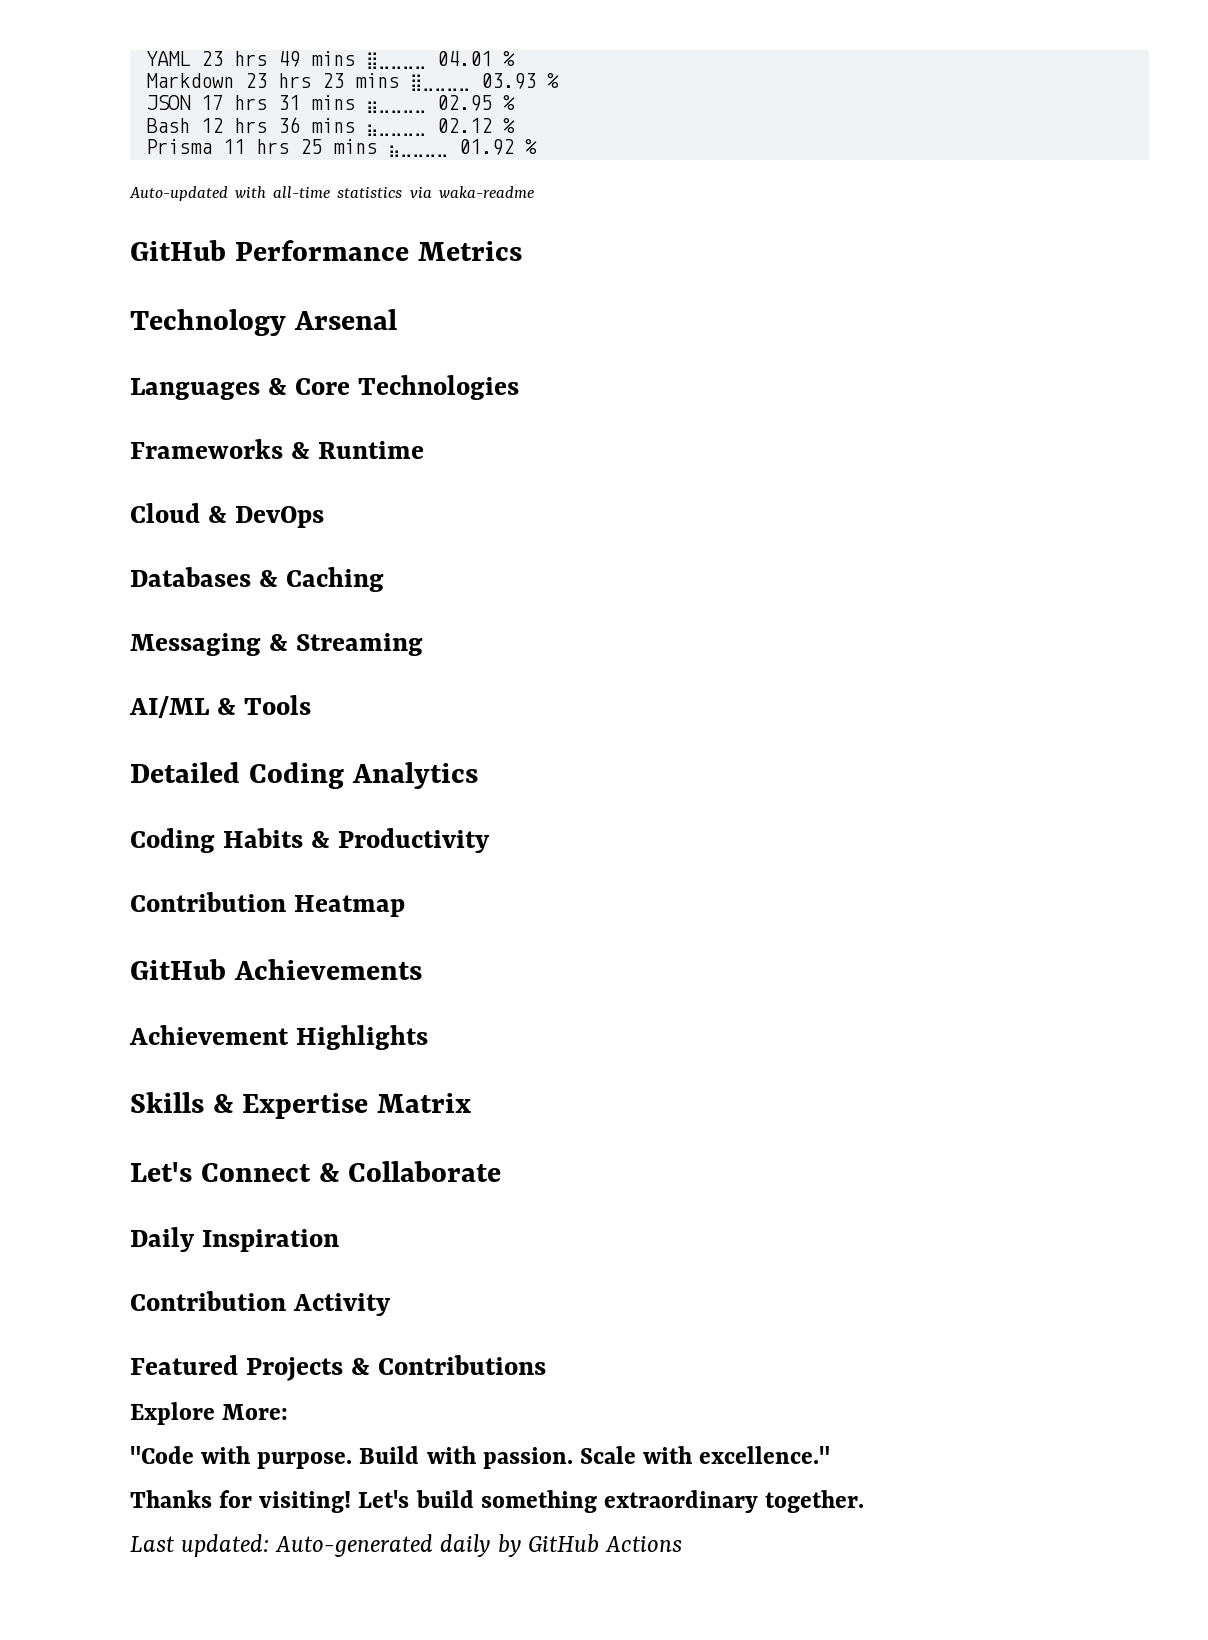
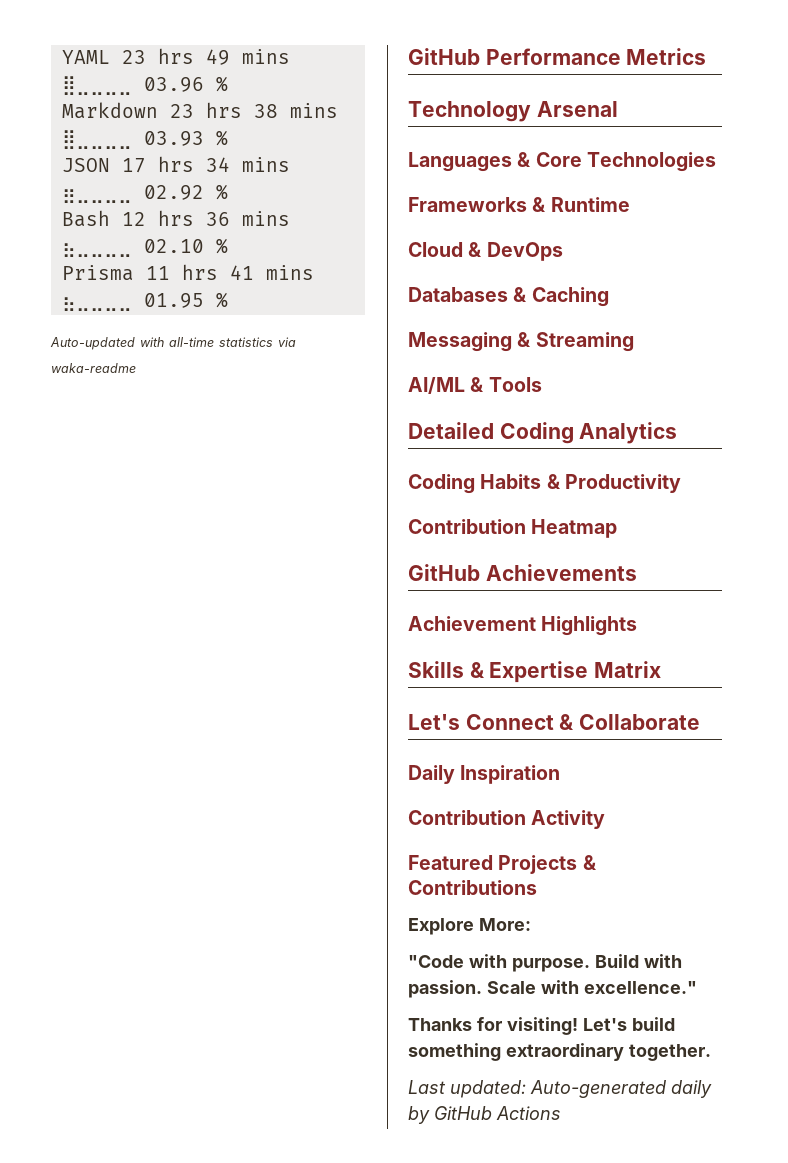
- YAML 23 hrs 49 mins ⣿⣀⣀⣀⣀ 04.01 %
+ YAML 23 hrs 49 mins ⣿⣀⣀⣀⣀ 03.96 %
- Markdown 23 hrs 23 mins ⣿⣀⣀⣀⣀ 03.93 %
+ Markdown 23 hrs 38 mins ⣿⣀⣀⣀⣀ 03.93 %
- JSON 17 hrs 31 mins ⣶⣀⣀⣀⣀ 02.95 %
+ JSON 17 hrs 34 mins ⣶⣀⣀⣀⣀ 02.92 %
- Bash 12 hrs 36 mins ⣦⣀⣀⣀⣀ 02.12 %
+ Bash 12 hrs 36 mins ⣦⣀⣀⣀⣀ 02.10 %
- Prisma 11 hrs 25 mins ⣦⣀⣀⣀⣀ 01.92 %
+ Prisma 11 hrs 41 mins ⣦⣀⣀⣀⣀ 01.95 %

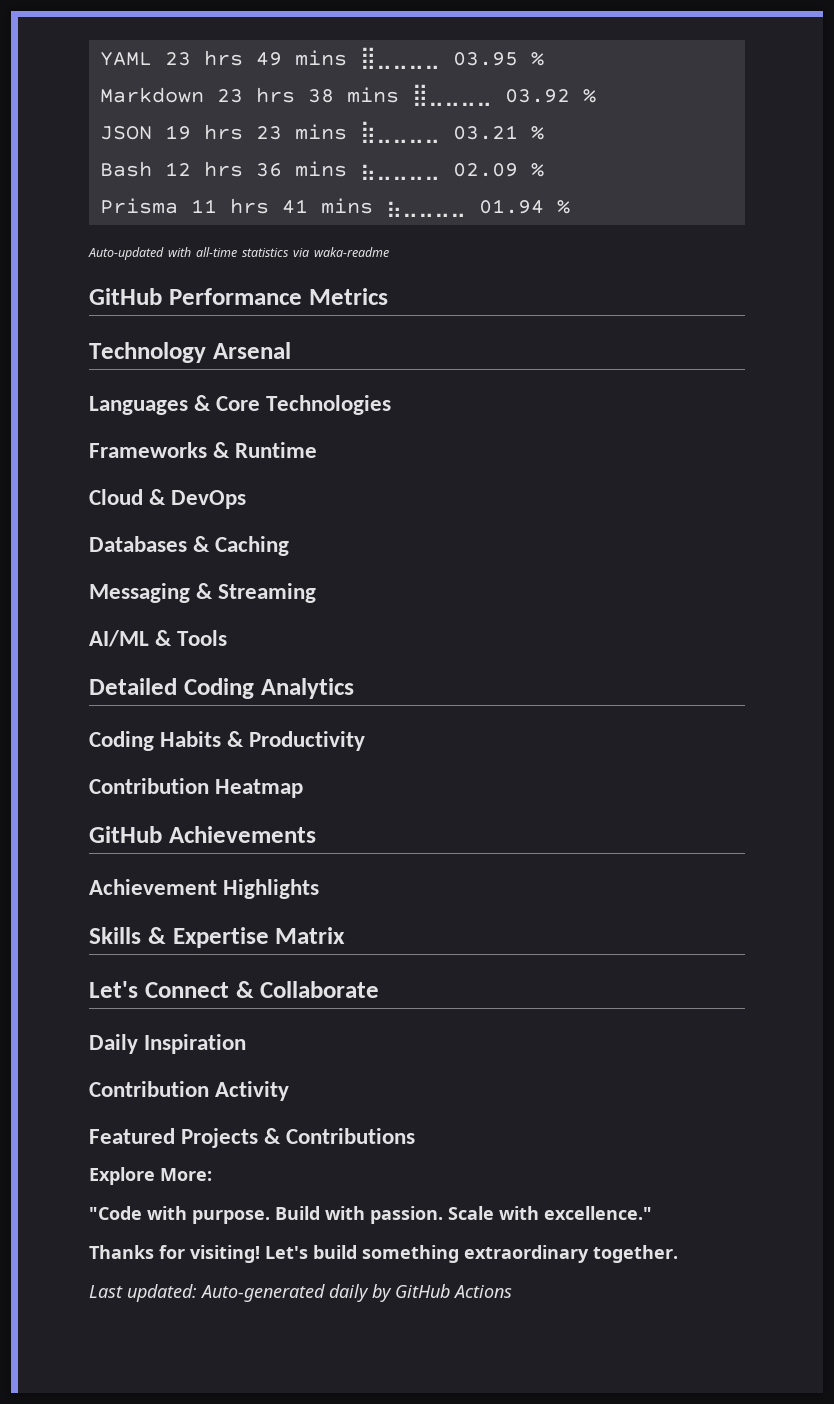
- YAML 23 hrs 49 mins ⣿⣀⣀⣀⣀ 03.96 %
+ YAML 23 hrs 49 mins ⣿⣀⣀⣀⣀ 03.95 %
- Markdown 23 hrs 38 mins ⣿⣀⣀⣀⣀ 03.93 %
+ Markdown 23 hrs 38 mins ⣿⣀⣀⣀⣀ 03.92 %
- JSON 17 hrs 34 mins ⣶⣀⣀⣀⣀ 02.92 %
+ JSON 19 hrs 23 mins ⣷⣀⣀⣀⣀ 03.21 %
- Bash 12 hrs 36 mins ⣦⣀⣀⣀⣀ 02.10 %
+ Bash 12 hrs 36 mins ⣦⣀⣀⣀⣀ 02.09 %
- Prisma 11 hrs 41 mins ⣦⣀⣀⣀⣀ 01.95 %
+ Prisma 11 hrs 41 mins ⣦⣀⣀⣀⣀ 01.94 %

